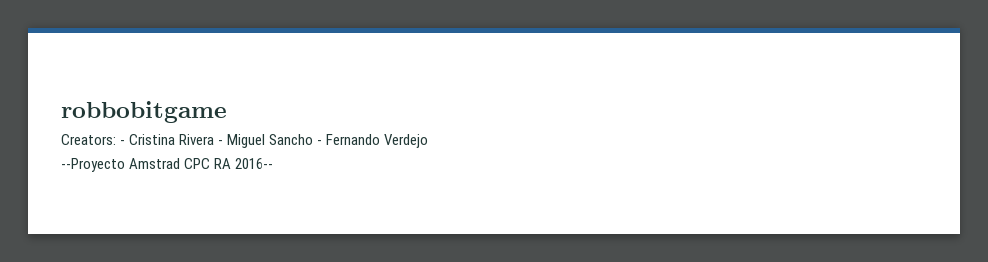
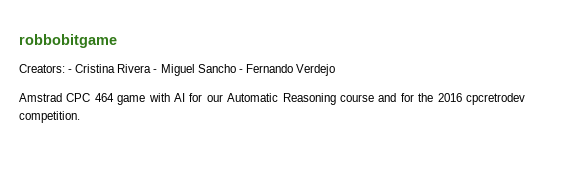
- --Proyecto Amstrad CPC RA 2016--
+ Amstrad CPC 464 game with AI for our Automatic Reasoning course and for the 2016 cpcretrodev competition.

